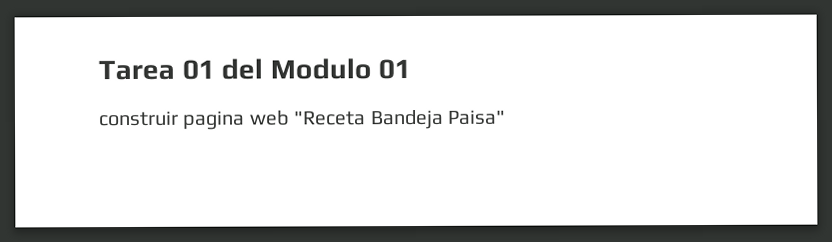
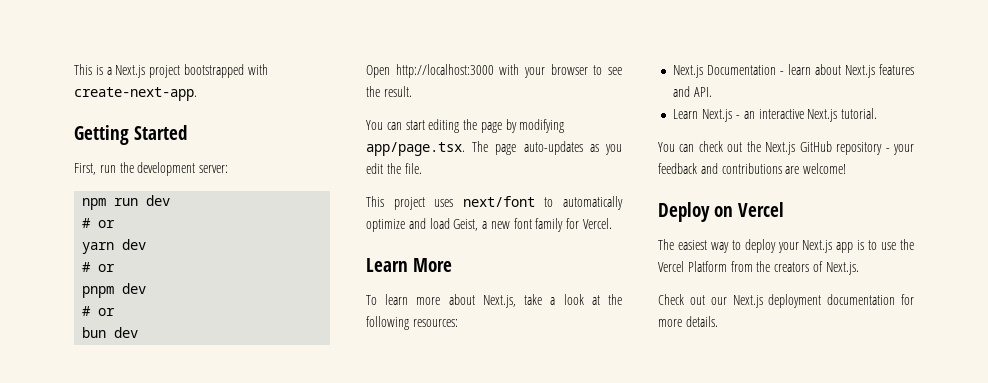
- Tarea 01 del Modulo 01
- construir pagina web "Receta Bandeja Paisa"
+ This is a Next.js project bootstrapped with create-next-app.
+ Getting Started
+ First, run the development server:
+ npm run dev
+ # or
+ yarn dev
+ # or
+ pnpm dev
+ # or
+ bun dev
+ Open http://localhost:3000 with your browser to see the result.
+ You can start editing the page by modifying app/page.tsx. The page auto-updates as you edit the file.
+ This project uses next/font to automatically optimize and load Geist, a new font family for Vercel.
+ Learn More
+ To learn more about Next.js, take a look at the following resources:
+ Next.js Documentation - learn about Next.js features and API.
+ Learn Next.js - an interactive Next.js tutorial.
+ You can check out the Next.js GitHub repository - your feedback and contributions are welcome!
+ Deploy on Vercel
+ The easiest way to deploy your Next.js app is to use the Vercel Platform from the creators of Next.js.
+ Check out our Next.js deployment documentation for more details.

